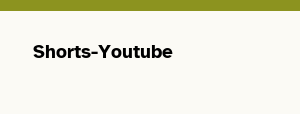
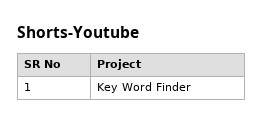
+ SR No | Project
+ 1 | Key Word Finder

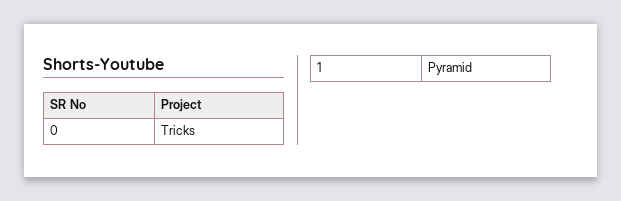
+ 0 | Tricks
- 1 | Key Word Finder
+ 1 | Pyramid

